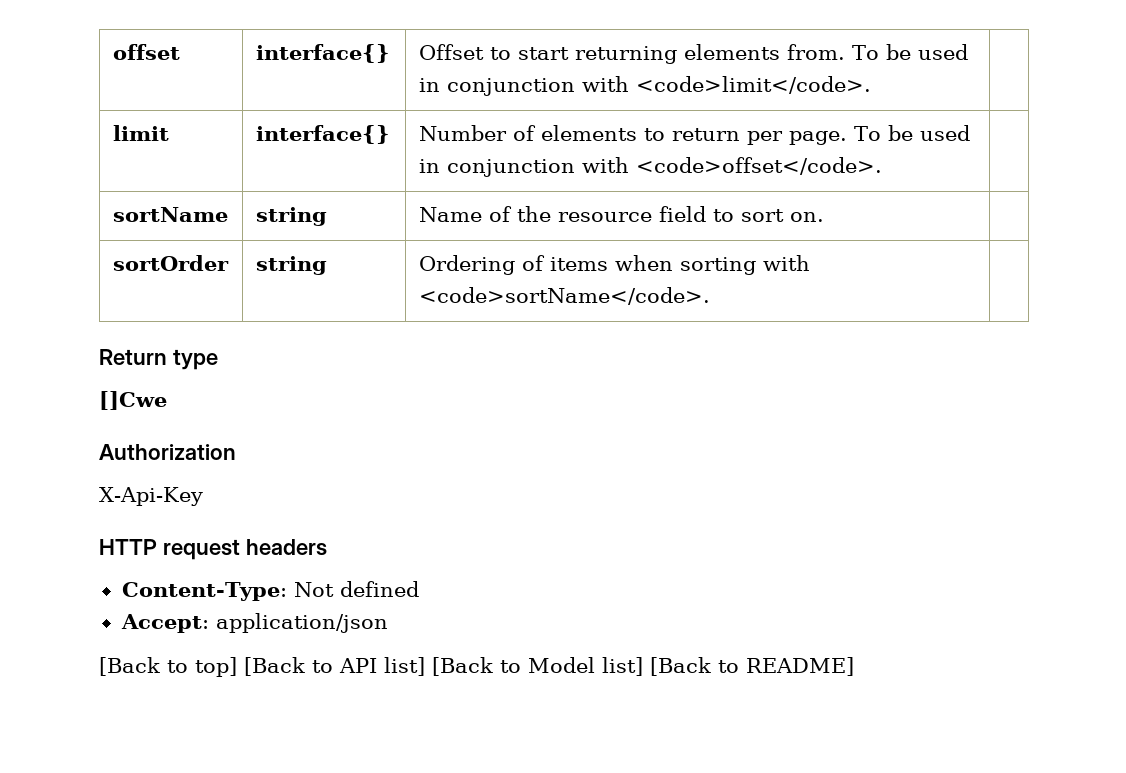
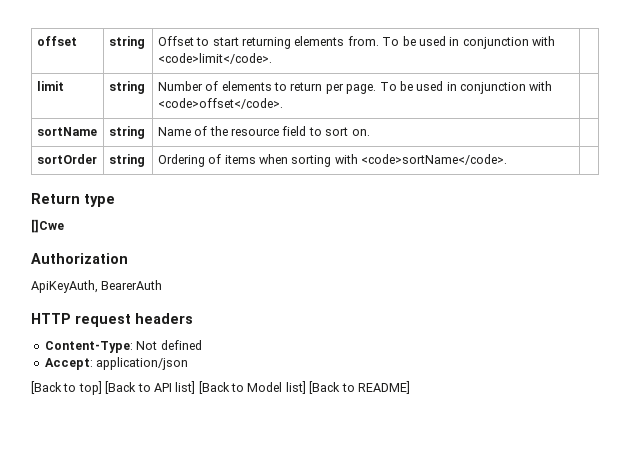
- offset | interface{} | Offset to start returning elements from. To be used in conjunction with <code>limit</code>. |
+ offset | string | Offset to start returning elements from. To be used in conjunction with <code>limit</code>. |
- limit | interface{} | Number of elements to return per page. To be used in conjunction with <code>offset</code>. |
+ limit | string | Number of elements to return per page. To be used in conjunction with <code>offset</code>. |
- X-Api-Key
+ ApiKeyAuth, BearerAuth

